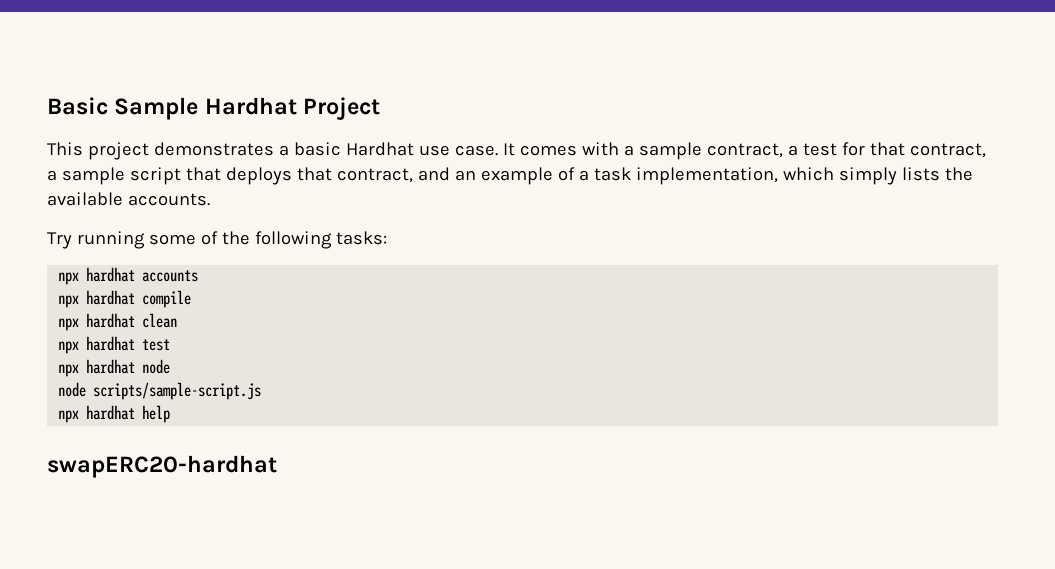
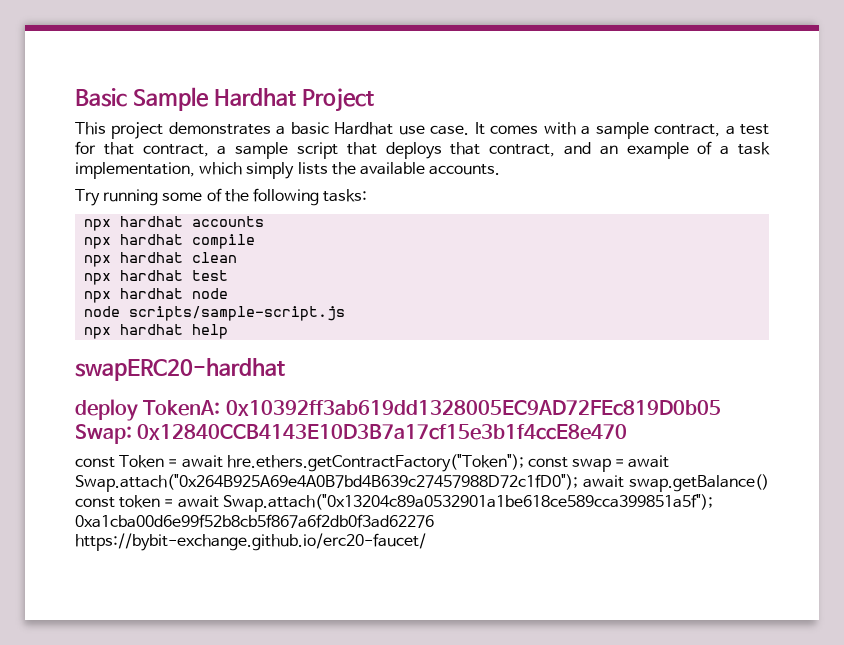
+ deploy TokenA: 0x10392ff3ab619dd1328005EC9AD72FEc819D0b05 Swap: 0x12840CCB4143E10D3B7a17cf15e3b1f4ccE8e470
+ const Token = await hre.ethers.getContractFactory("Token"); const swap = await Swap.attach("0x264B925A69e4A0B7bd4B639c27457988D72c1fD0"); await swap.getBalance() const token = await Swap.attach("0x13204c89a0532901a1be618ce589cca399851a5f"); 0xa1cba00d6e99f52b8cb5f867a6f2db0f3ad62276 https://bybit-exchange.github.io/erc20-faucet/

